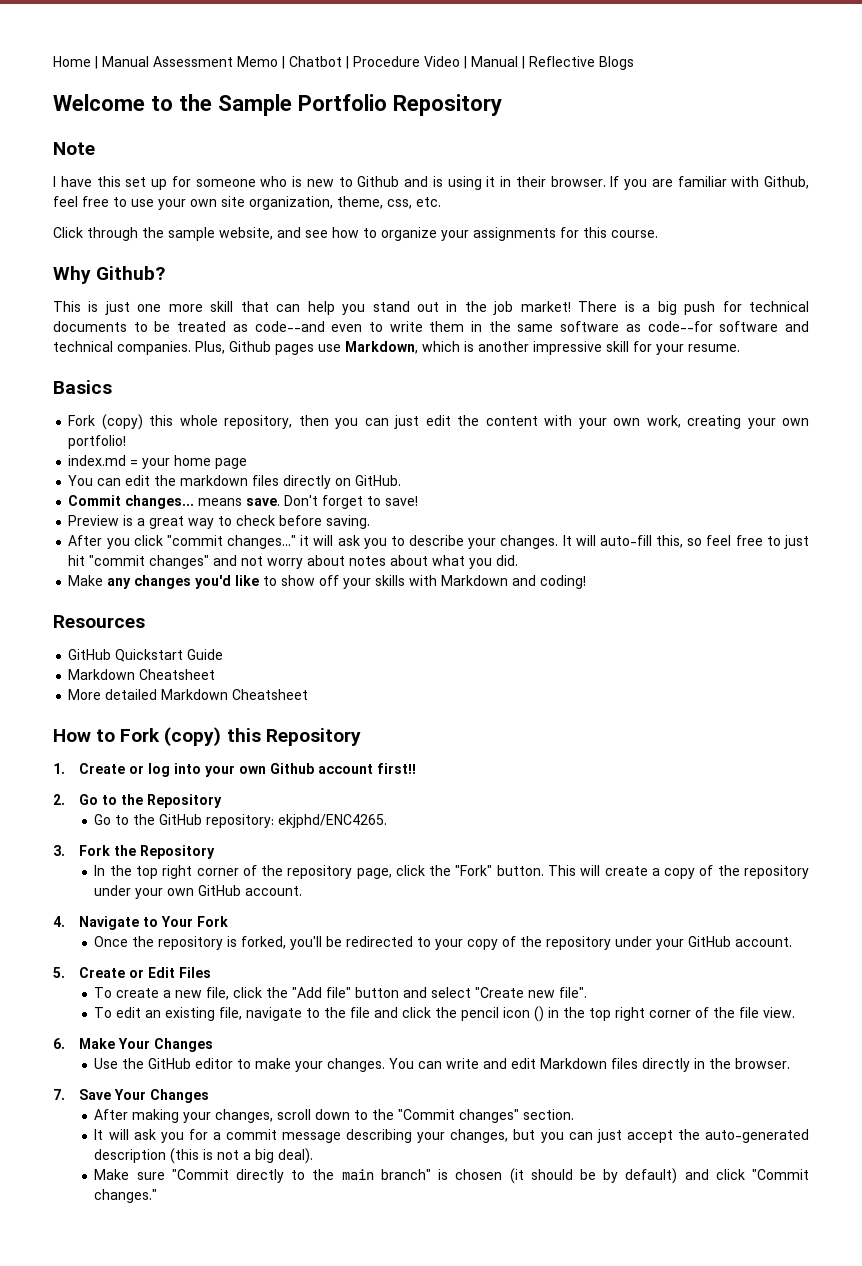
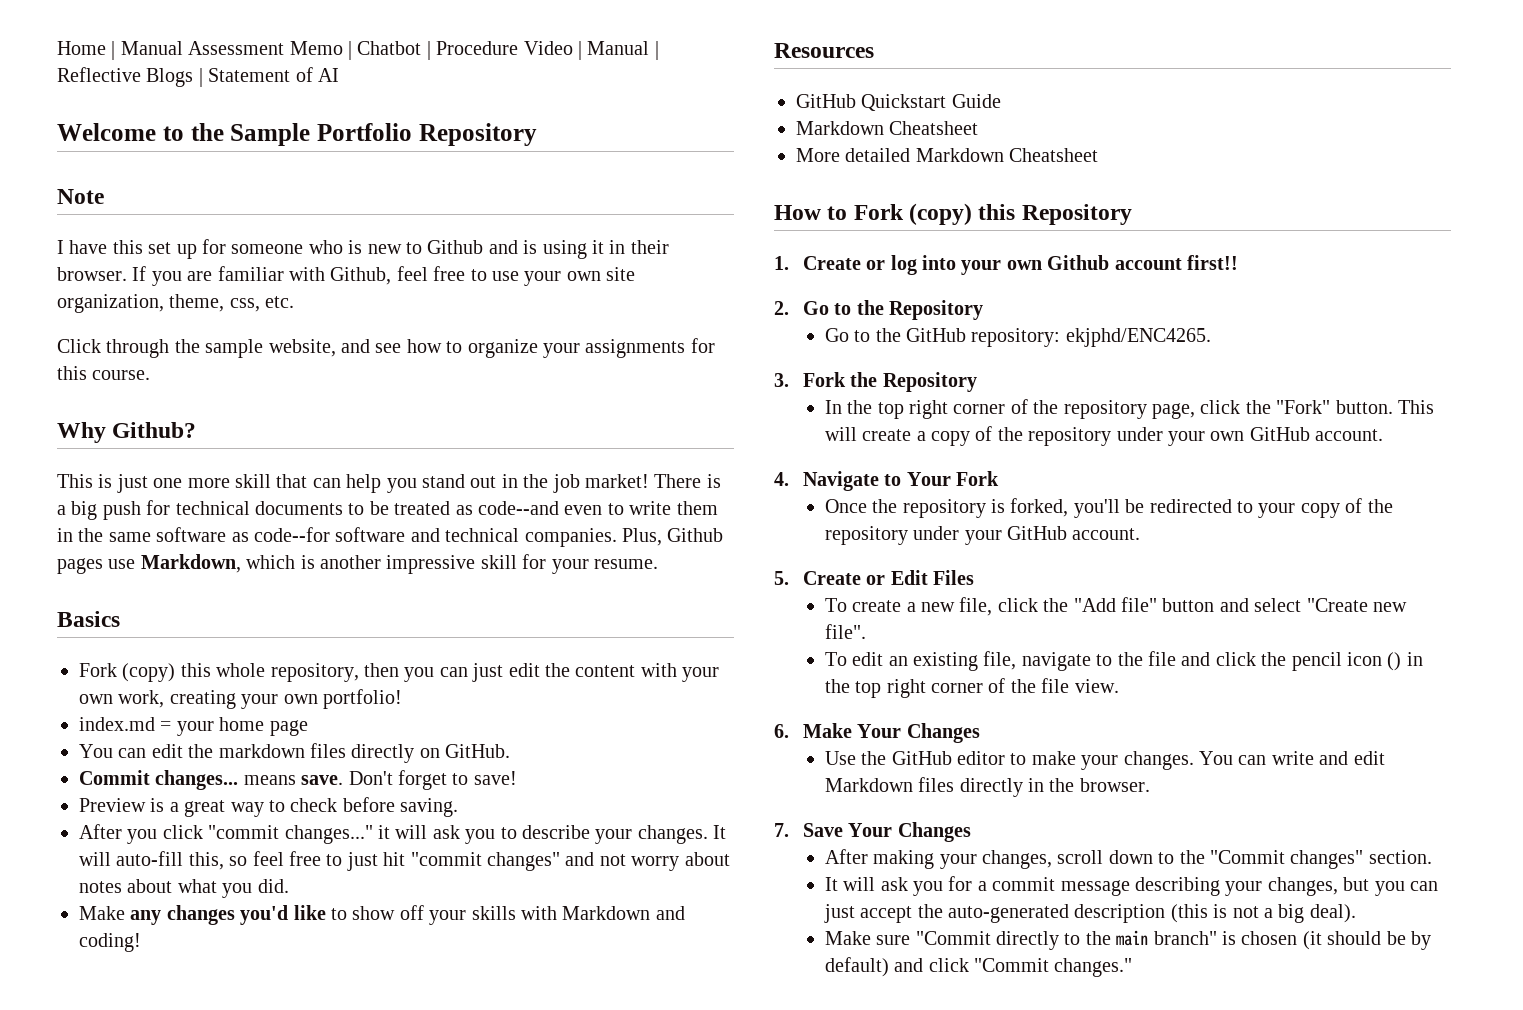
- Home | Manual Assessment Memo | Chatbot | Procedure Video | Manual | Reflective Blogs
+ Home | Manual Assessment Memo | Chatbot | Procedure Video | Manual | Reflective Blogs | Statement of AI

